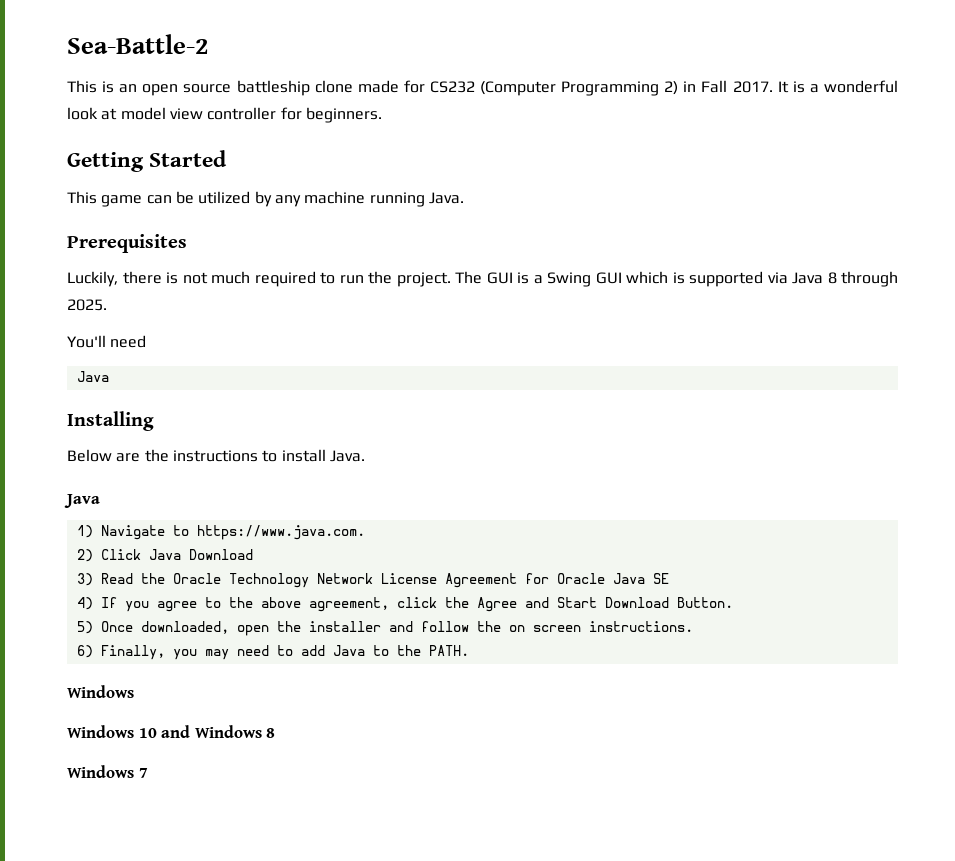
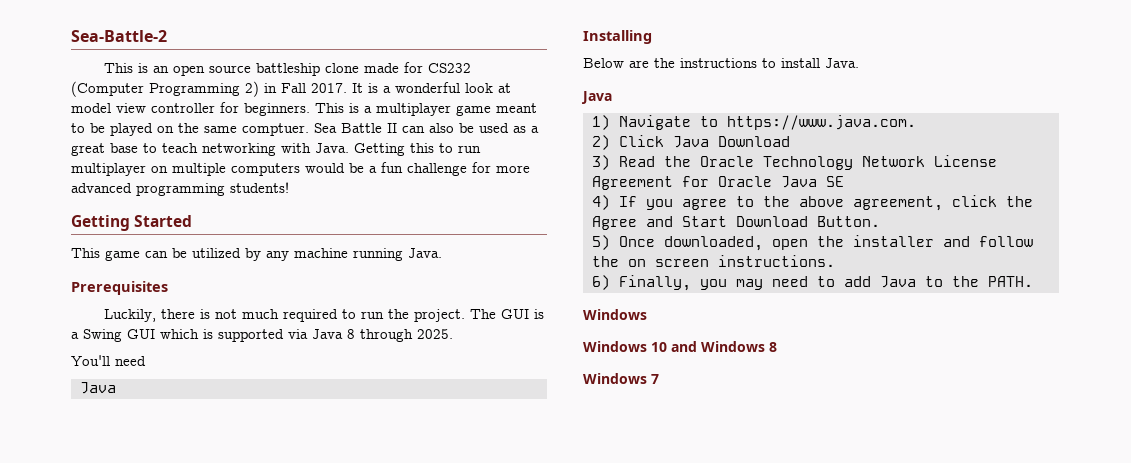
+ This is a multiplayer game meant to be played on the same comptuer. Sea Battle II can also be used as a great base to teach networking with Java. Getting this to run multiplayer on multiple computers would be a fun challenge for more advanced programming students!

